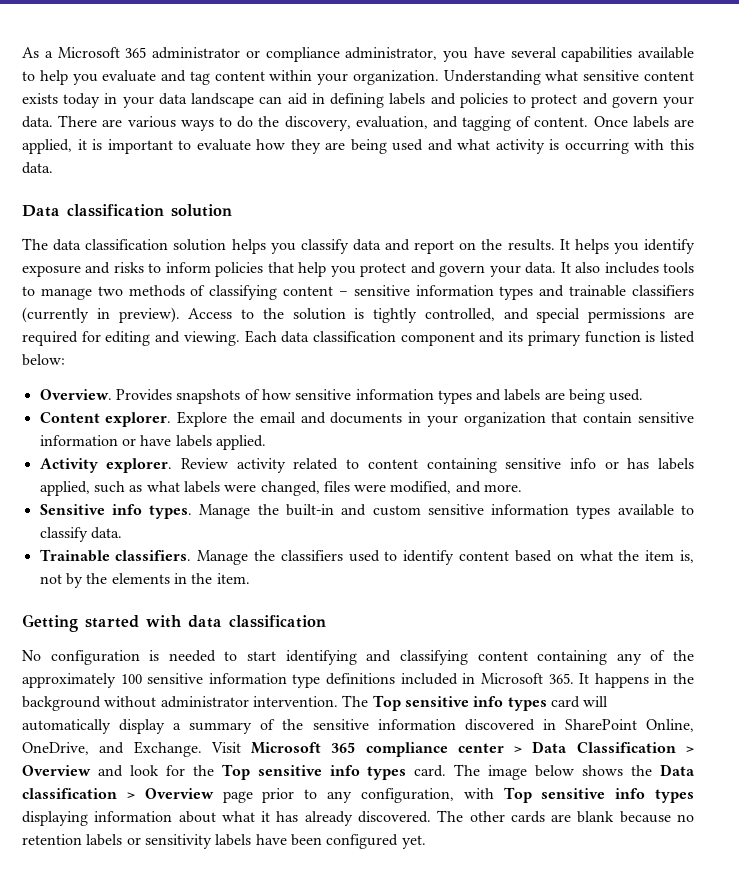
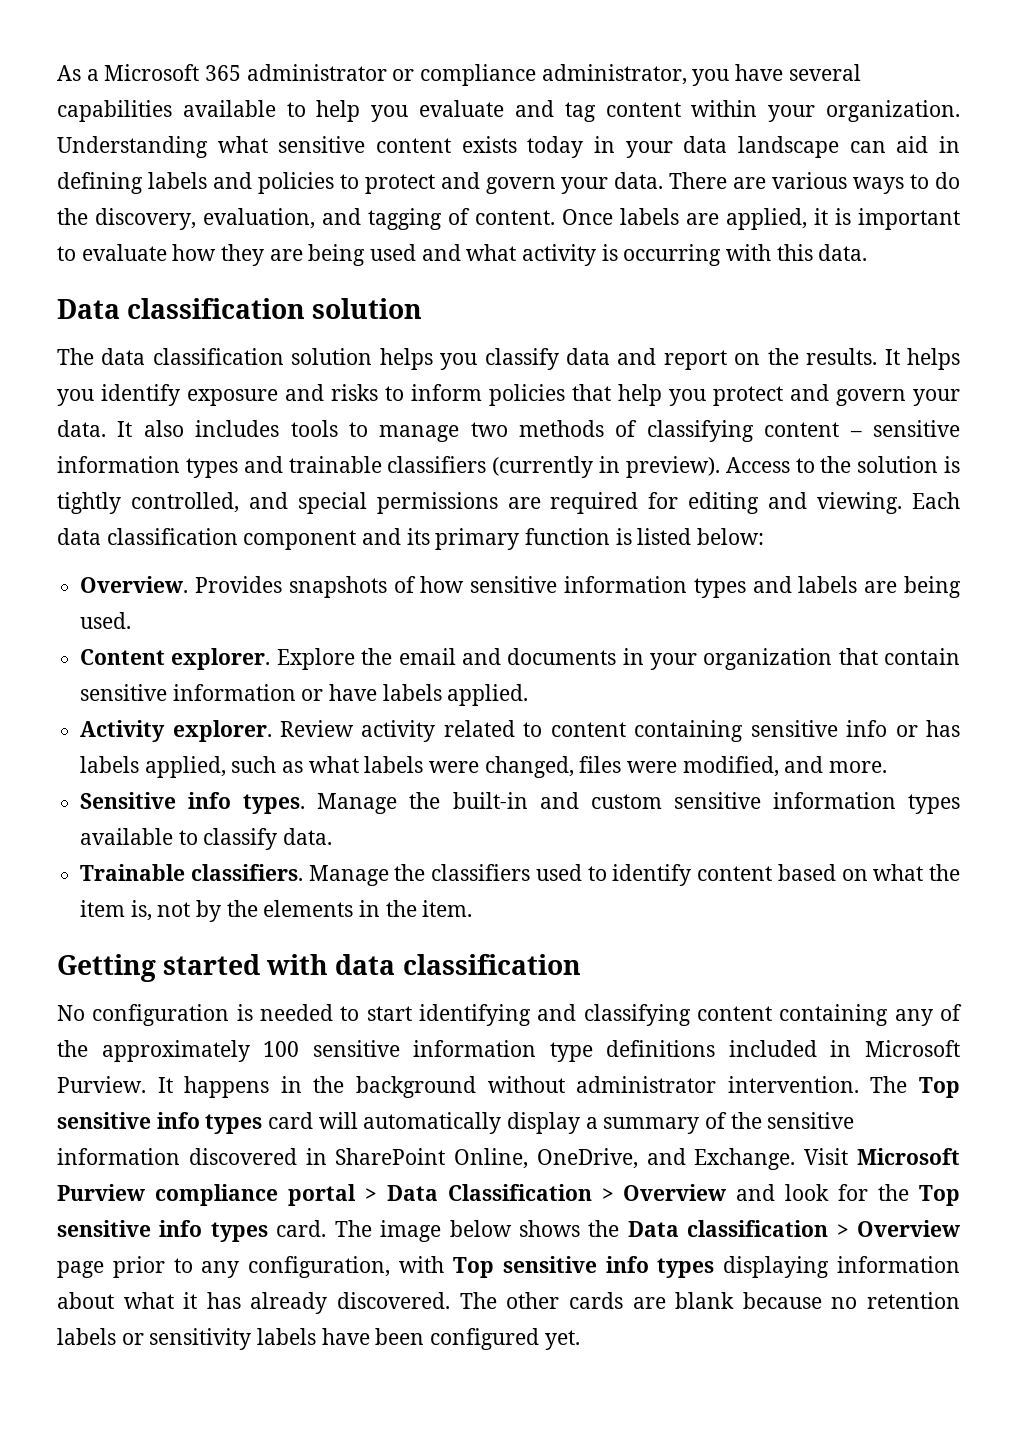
- No configuration is needed to start identifying and classifying content containing any of the approximately 100 sensitive information type definitions included in Microsoft 365. It happens in the background without administrator intervention.
+ No configuration is needed to start identifying and classifying content containing any of the approximately 100 sensitive information type definitions included in Microsoft Purview. It happens in the background without administrator intervention.
- Visit Microsoft 365 compliance center > Data Classification > Overview and look for the Top sensitive info types card.
+ Visit Microsoft Purview compliance portal > Data Classification > Overview and look for the Top sensitive info types card.

